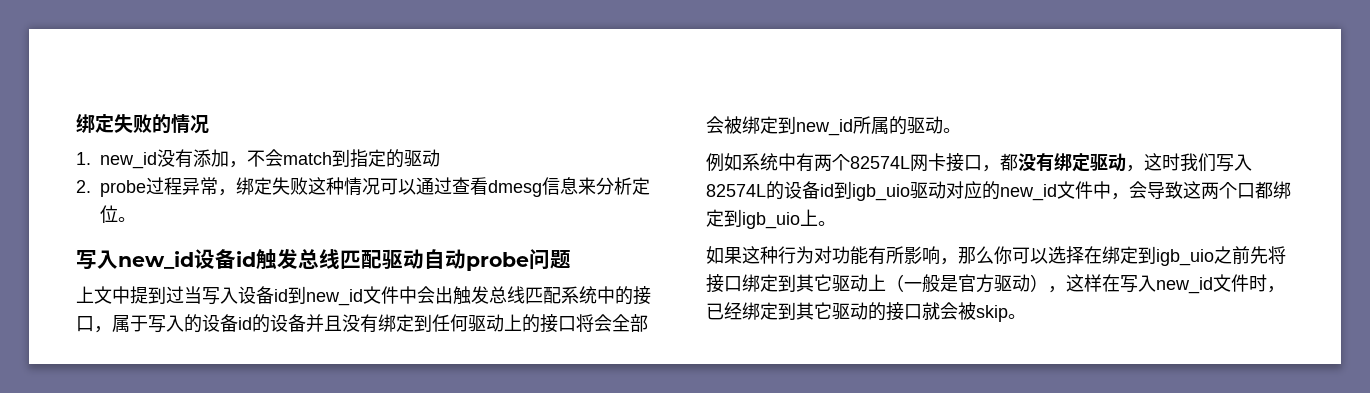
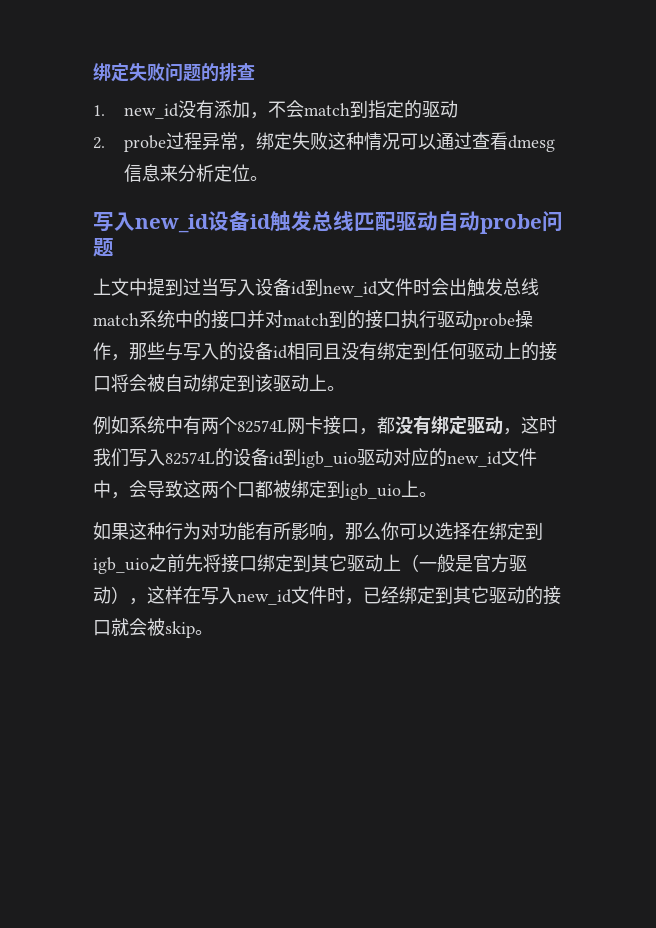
- 绑定失败的情况
+ 绑定失败问题的排查
- 上文中提到过当写入设备id到new_id文件中会出触发总线匹配系统中的接口，属于写入的设备id的设备并且没有绑定到任何驱动上的接口将会全部会被绑定到new_id所属的驱动。
+ 上文中提到过当写入设备id到new_id文件时会出触发总线match系统中的接口并对match到的接口执行驱动probe操作，那些与写入的设备id相同且没有绑定到任何驱动上的接口将会被自动绑定到该驱动上。
- 例如系统中有两个82574L网卡接口，都没有绑定驱动，这时我们写入82574L的设备id到igb_uio驱动对应的new_id文件中，会导致这两个口都绑定到igb_uio上。
+ 例如系统中有两个82574L网卡接口，都没有绑定驱动，这时我们写入82574L的设备id到igb_uio驱动对应的new_id文件中，会导致这两个口都被绑定到igb_uio上。

